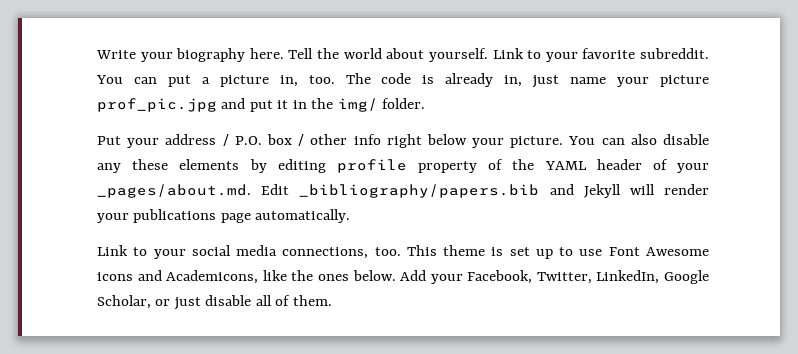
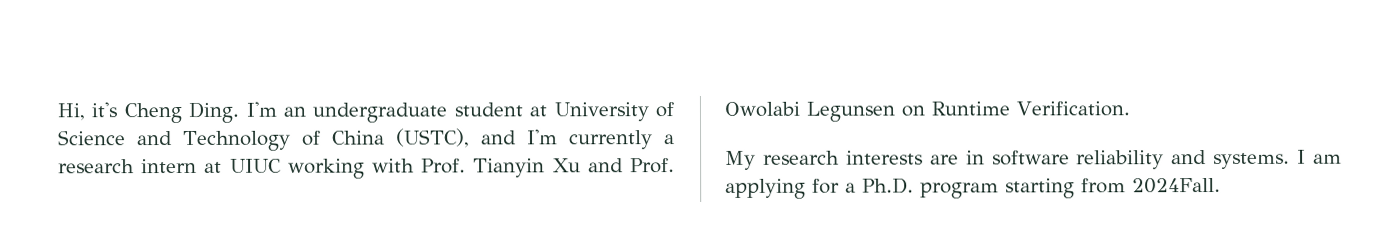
- Write your biography here. Tell the world about yourself. Link to your favorite subreddit. You can put a picture in, too. The code is already in, just name your picture prof_pic.jpg and put it in the img/ folder.
- Put your address / P.O. box / other info right below your picture. You can also disable any these elements by editing profile property of the YAML header of your _pages/about.md. Edit _bibliography/papers.bib and Jekyll will render your publications page automatically.
- Link to your social media connections, too. This theme is set up to use Font Awesome icons and Academicons, like the ones below. Add your Facebook, Twitter, LinkedIn, Google Scholar, or just disable all of them.
+ Hi, it's Cheng Ding. I'm an undergraduate student at University of Science and Technology of China (USTC), and I'm currently a research intern at UIUC working with Prof. Tianyin Xu and Prof. Owolabi Legunsen on Runtime Verification.
+ My research interests are in software reliability and systems. I am applying for a Ph.D. program starting from 2024Fall.

